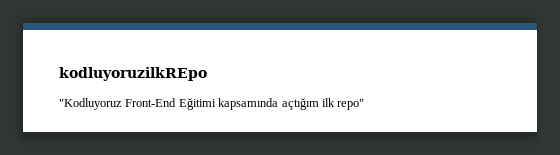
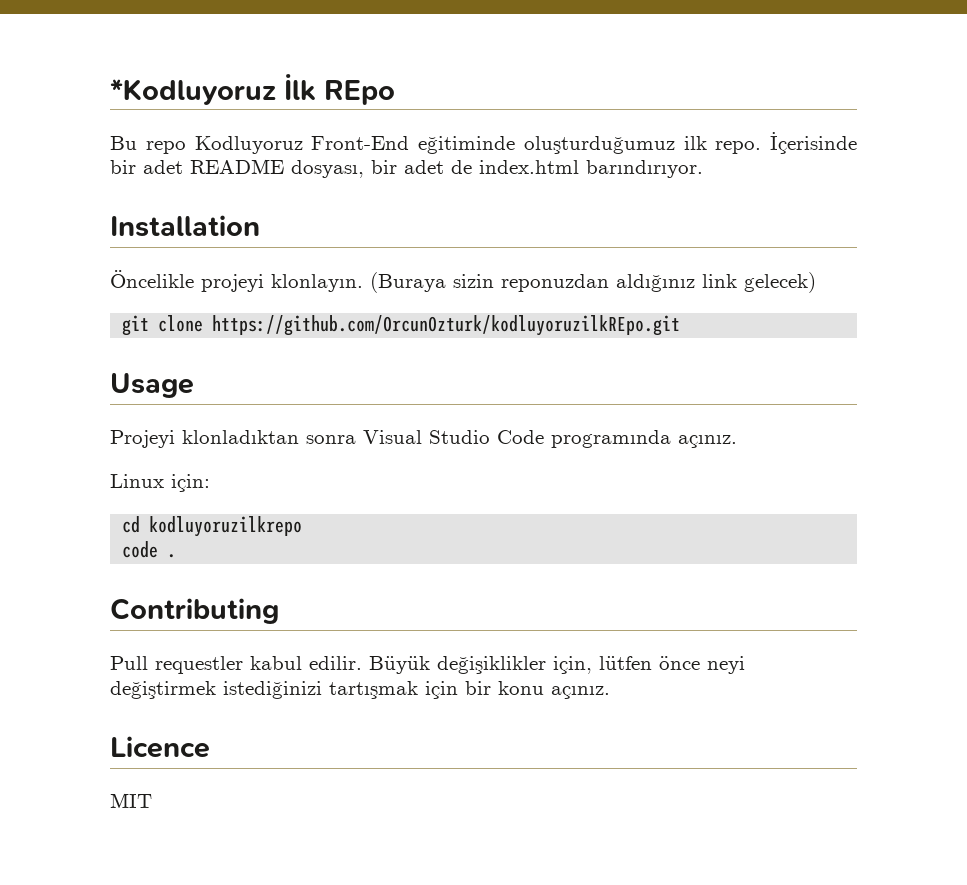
- kodluyoruzilkREpo
- "Kodluyoruz Front-End Eğitimi kapsamında açtığım ilk repo"
+ *Kodluyoruz İlk REpo
+ Bu repo Kodluyoruz Front-End eğitiminde oluşturduğumuz ilk repo. İçerisinde bir adet README dosyası, bir adet de index.html barındırıyor.
+ Installation
+ Öncelikle projeyi klonlayın. (Buraya sizin reponuzdan aldığınız link gelecek)
+ git clone https://github.com/OrcunOzturk/kodluyoruzilkREpo.git
+ Usage
+ Projeyi klonladıktan sonra Visual Studio Code programında açınız.
+ Linux için:
+ cd kodluyoruzilkrepo
+ code .
+ Contributing
+ Pull requestler kabul edilir. Büyük değişiklikler için, lütfen önce neyi değiştirmek istediğinizi tartışmak için bir konu açınız.
+ Licence
+ MIT

